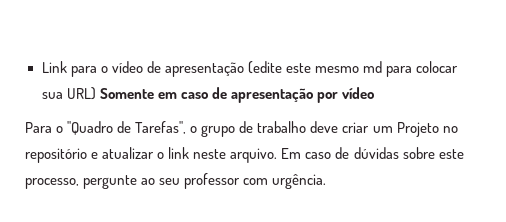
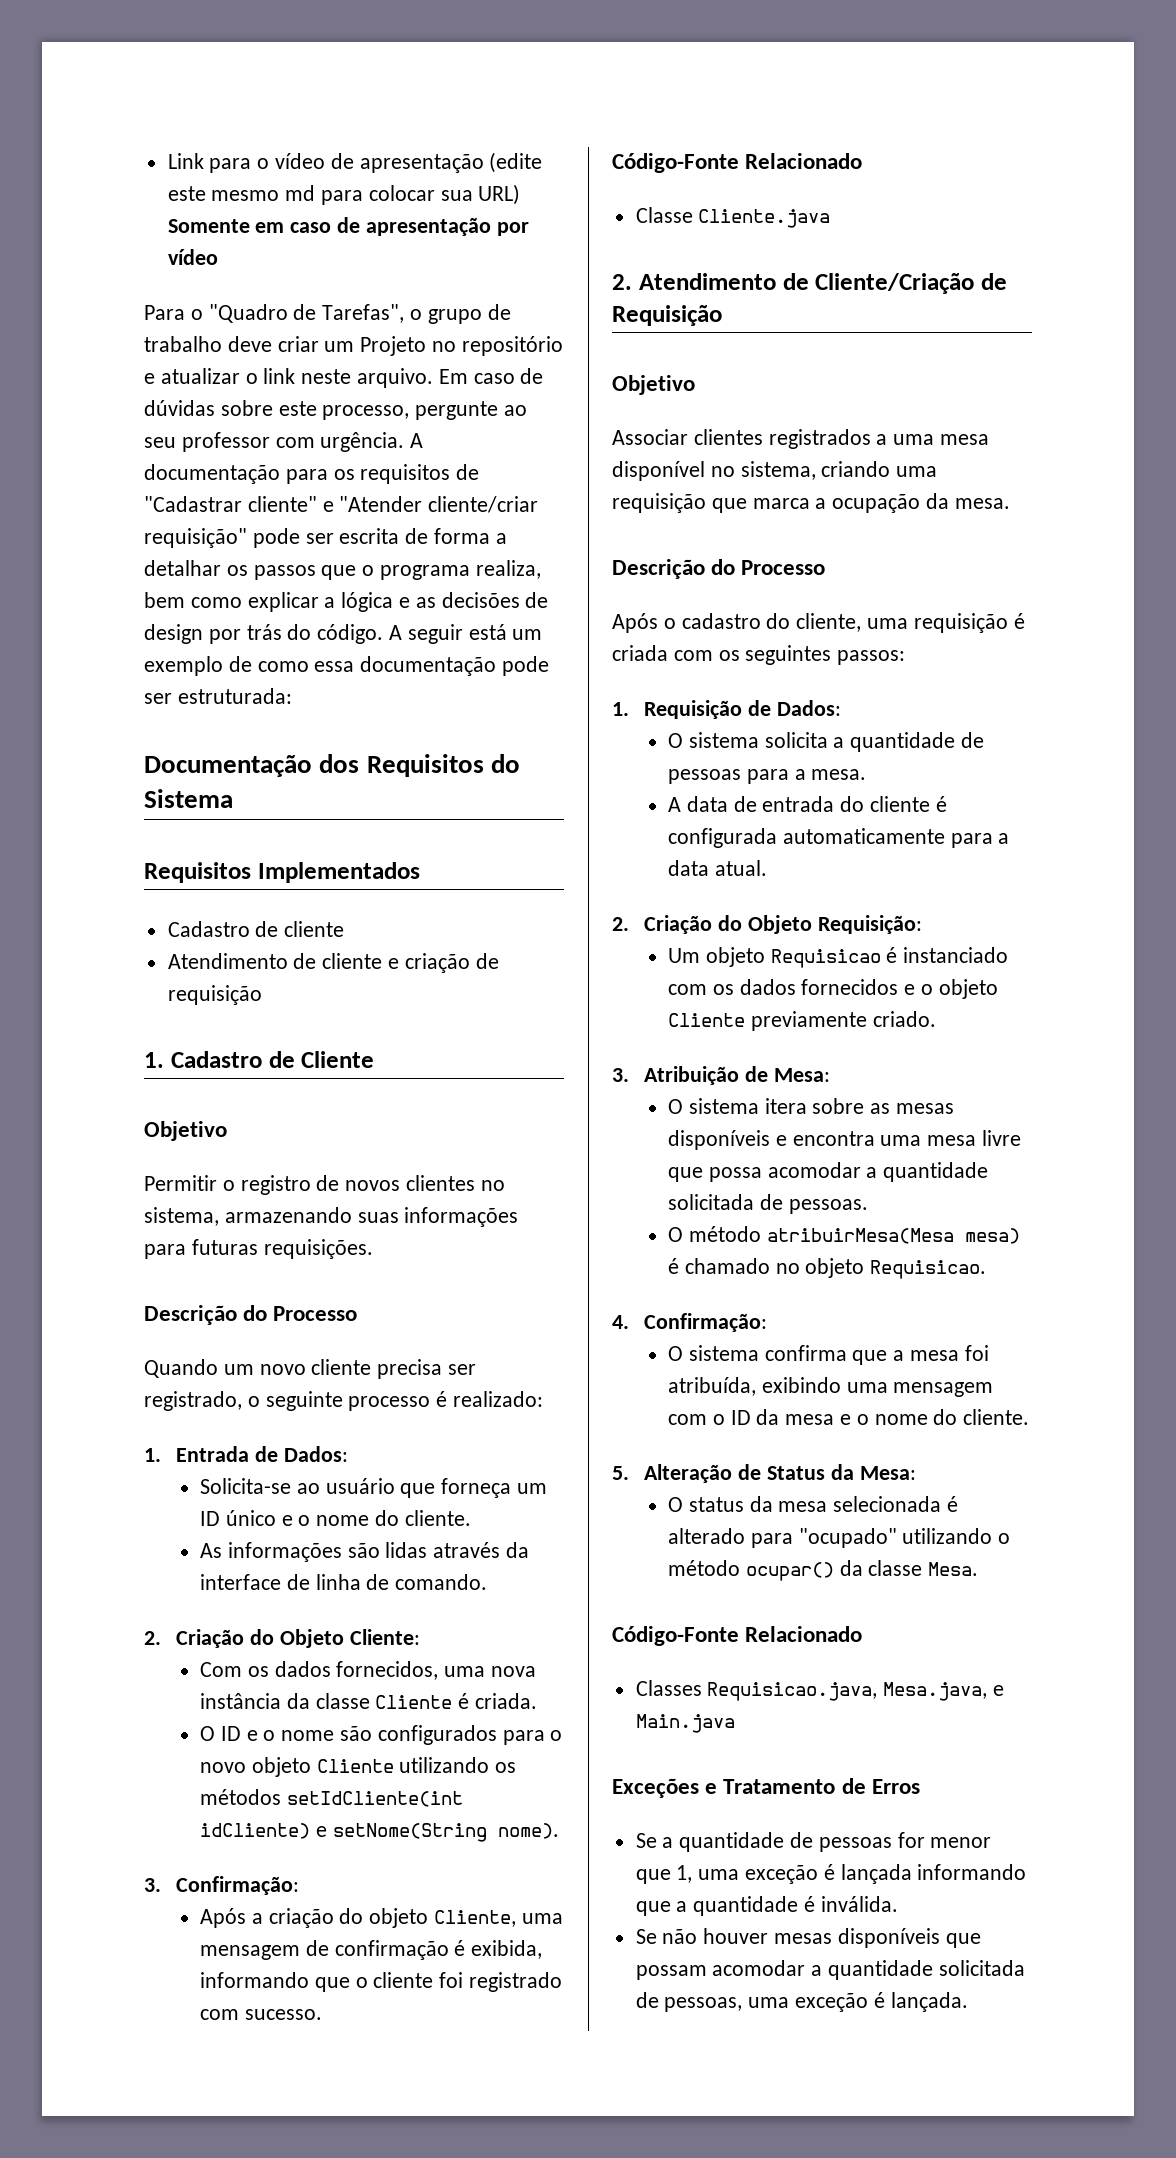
+ A documentação para os requisitos de "Cadastrar cliente" e "Atender cliente/criar requisição" pode ser escrita de forma a detalhar os passos que o programa realiza, bem como explicar a lógica e as decisões de design por trás do código. A seguir está um exemplo de como essa documentação pode ser estruturada:
+ Documentação dos Requisitos do Sistema
+ Requisitos Implementados
+ Cadastro de cliente
+ Atendimento de cliente e criação de requisição
+ 1. Cadastro de Cliente
+ Objetivo
+ Permitir o registro de novos clientes no sistema, armazenando suas informações para futuras requisições.
+ Descrição do Processo
+ Quando um novo cliente precisa ser registrado, o seguinte processo é realizado:
+ 1. Entrada de Dados:
+ Solicita-se ao usuário que forneça um ID único e o nome do cliente.
+ As informações são lidas através da interface de linha de comando.
+ 2. Criação do Objeto Cliente:
+ Com os dados fornecidos, uma nova instância da classe Cliente é criada.
+ O ID e o nome são configurados para o novo objeto Cliente utilizando os métodos setIdCliente(int idCliente) e setNome(String nome).
+ 3. Confirmação:
+ Após a criação do objeto Cliente, uma mensagem de confirmação é exibida, informando que o cliente foi registrado com sucesso.
+ Código-Fonte Relacionado
+ Classe Cliente.java
+ 2. Atendimento de Cliente/Criação de Requisição
+ Objetivo
+ Associar clientes registrados a uma mesa disponível no sistema, criando uma requisição que marca a ocupação da mesa.
+ Descrição do Processo
+ Após o cadastro do cliente, uma requisição é criada com os seguintes passos:
+ 1. Requisição de Dados:
+ O sistema solicita a quantidade de pessoas para a mesa.
+ A data de entrada do cliente é configurada automaticamente para a data atual.
+ 2. Criação do Objeto Requisição:
+ Um objeto Requisicao é instanciado com os dados fornecidos e o objeto Cliente previamente criado.
+ 3. Atribuição de Mesa:
+ O sistema itera sobre as mesas disponíveis e encontra uma mesa livre que possa acomodar a quantidade solicitada de pessoas.
+ O método atribuirMesa(Mesa mesa) é chamado no objeto Requisicao.
+ 4. Confirmação:
+ O sistema confirma que a mesa foi atribuída, exibindo uma mensagem com o ID da mesa e o nome do cliente.
+ 5. Alteração de Status da Mesa:
+ O status da mesa selecionada é alterado para "ocupado" utilizando o método ocupar() da classe Mesa.
+ Código-Fonte Relacionado
+ Classes Requisicao.java, Mesa.java, e Main.java
+ Exceções e Tratamento de Erros
+ Se a quantidade de pessoas for menor que 1, uma exceção é lançada informando que a quantidade é inválida.
+ Se não houver mesas disponíveis que possam acomodar a quantidade solicitada de pessoas, uma exceção é lançada.

